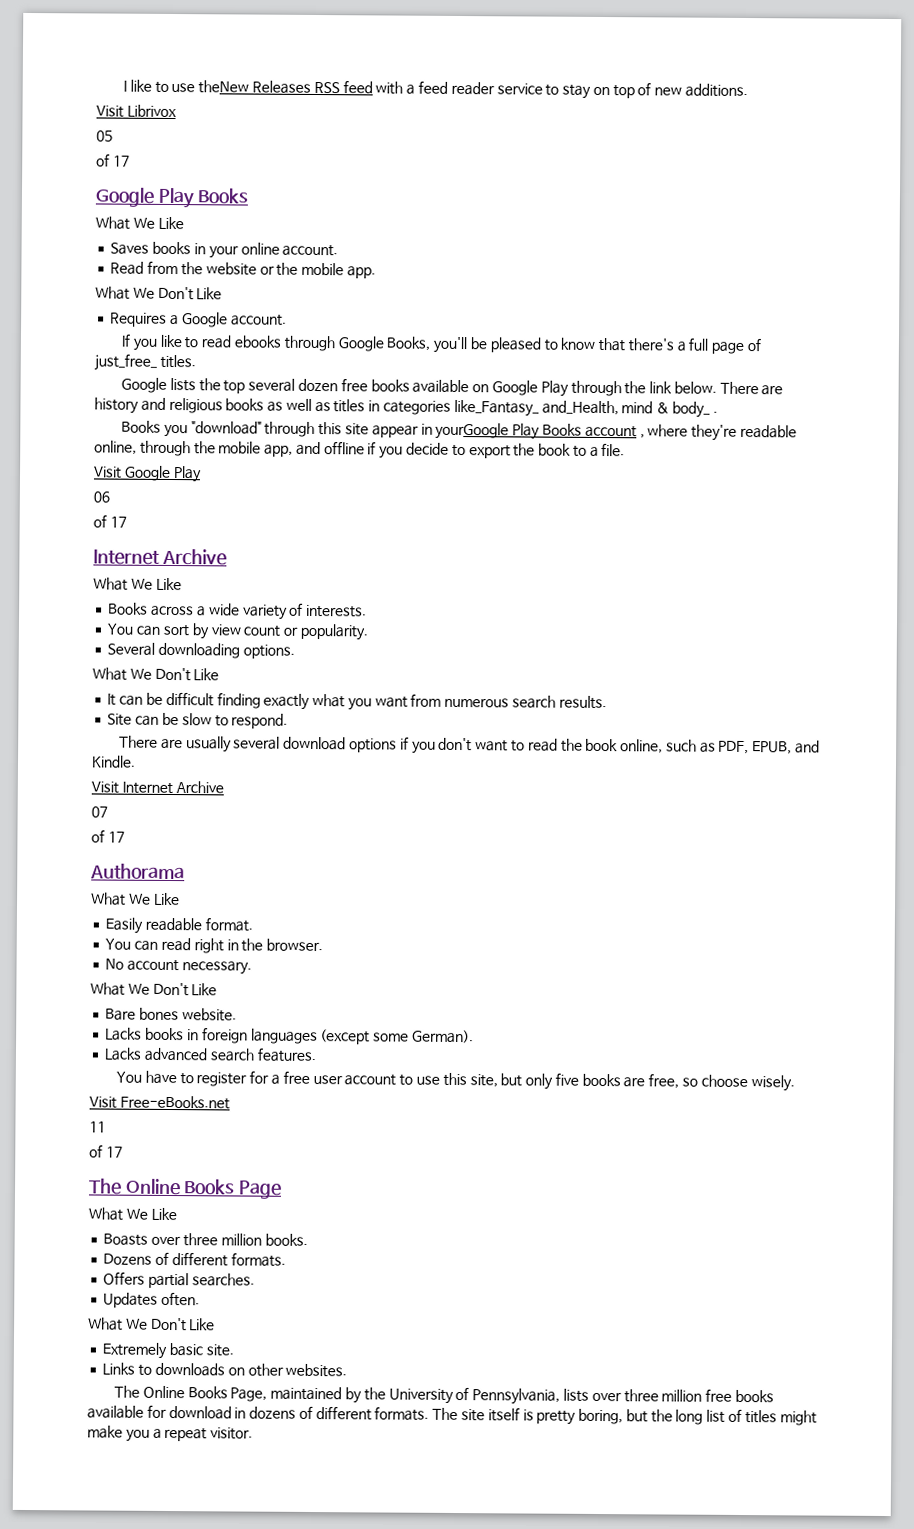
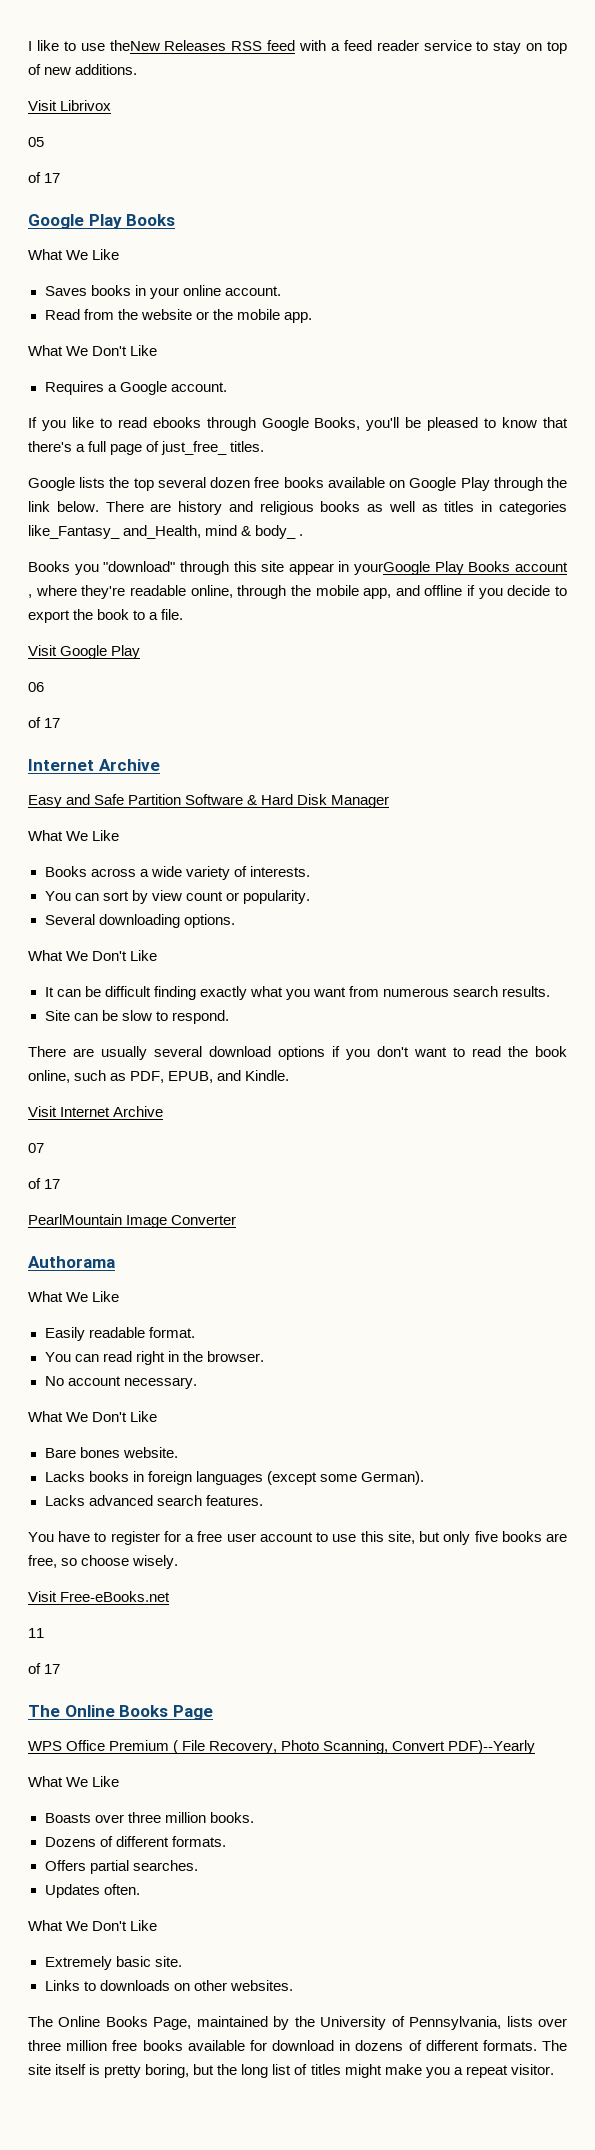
+ Easy and Safe Partition Software & Hard Disk Manager
+ PearlMountain Image Converter
+ WPS Office Premium ( File Recovery, Photo Scanning, Convert PDF)--Yearly

